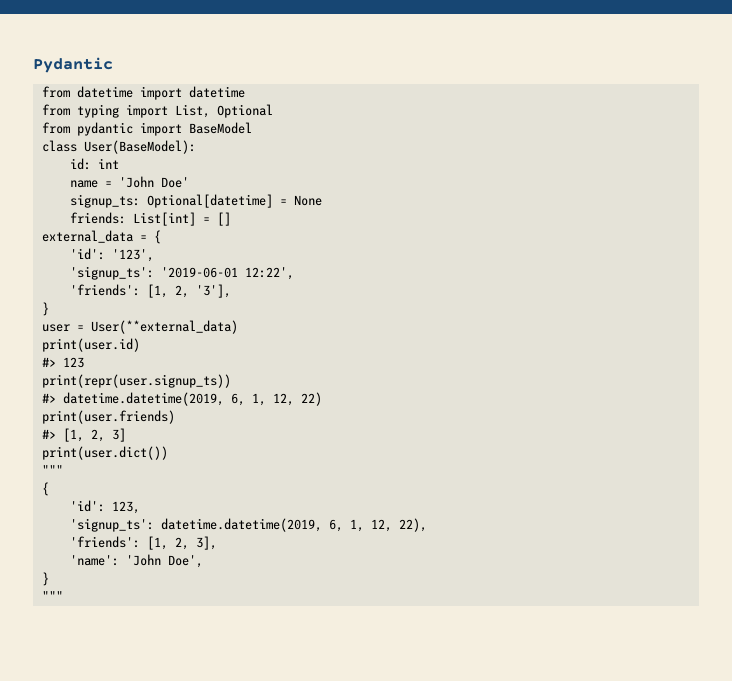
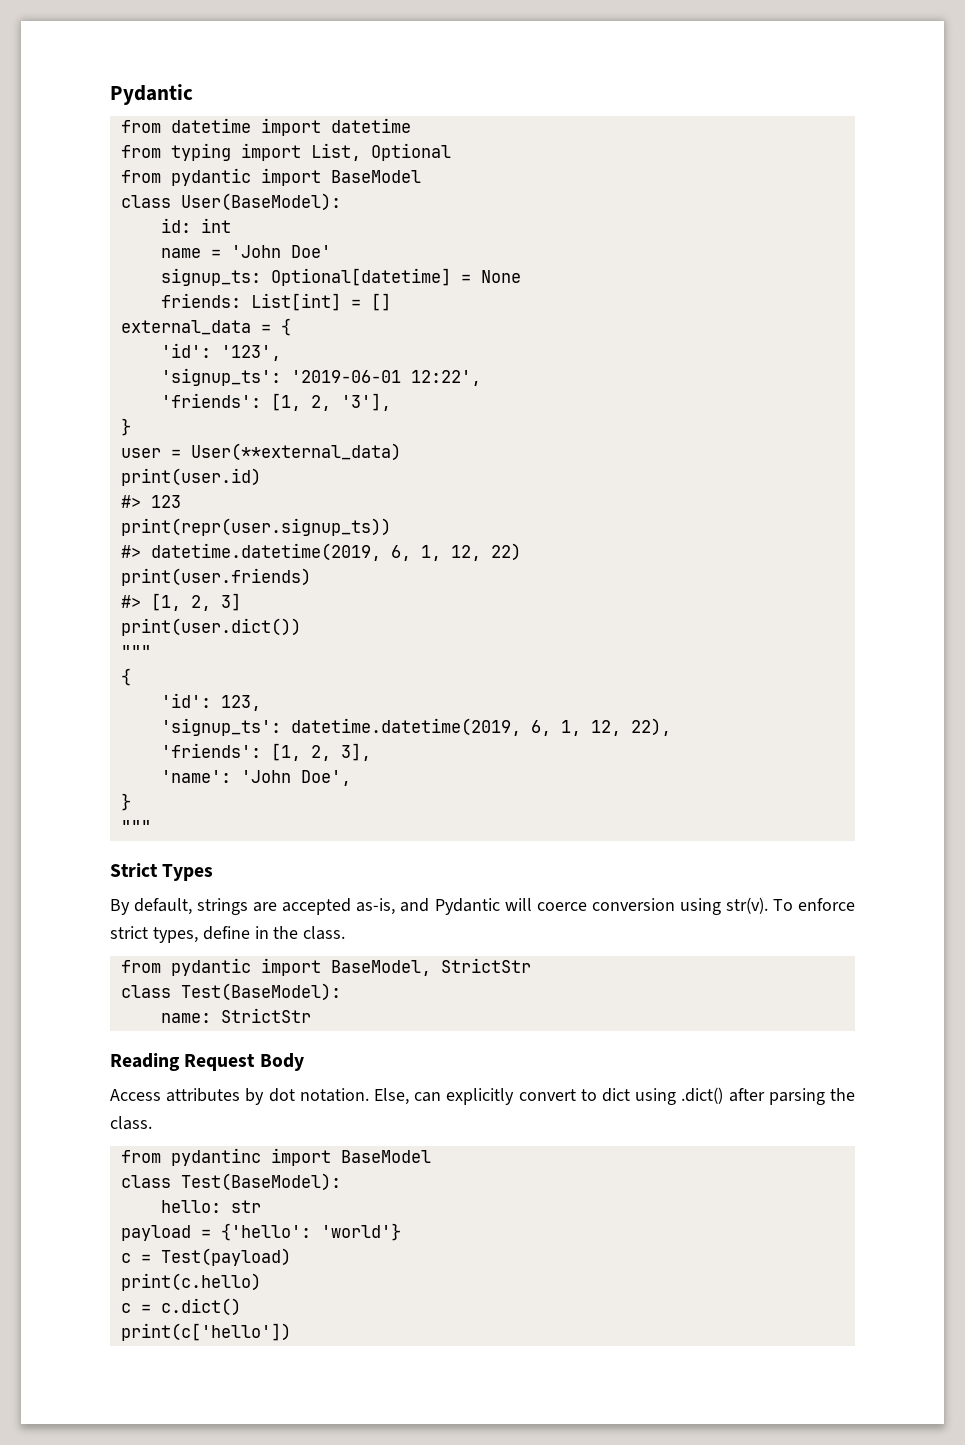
+ Strict Types
+ By default, strings are accepted as-is, and Pydantic will coerce conversion using str(v). To enforce strict types, define in the class.
+ from pydantic import BaseModel, StrictStr
+ class Test(BaseModel):
+ name: StrictStr
+ Reading Request Body
+ Access attributes by dot notation. Else, can explicitly convert to dict using .dict() after parsing the class.
+ from pydantinc import BaseModel
+ class Test(BaseModel):
+ hello: str
+ payload = {'hello': 'world'}
+ c = Test(payload)
+ print(c.hello)
+ c = c.dict()
+ print(c['hello'])

